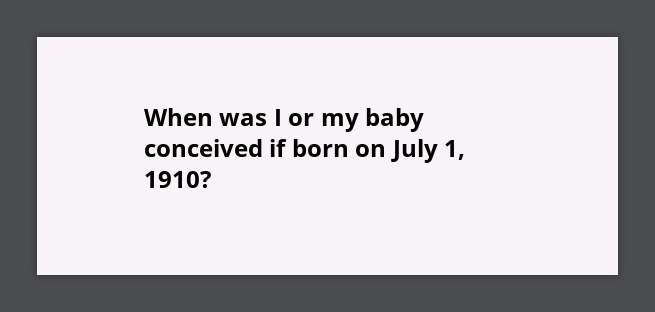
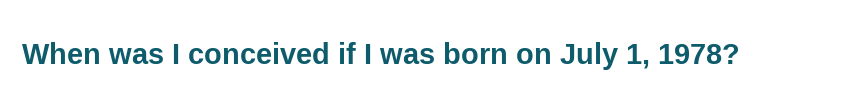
- When was I or my baby conceived if born on July 1, 1910?
+ When was I conceived if I was born on July 1, 1978?

